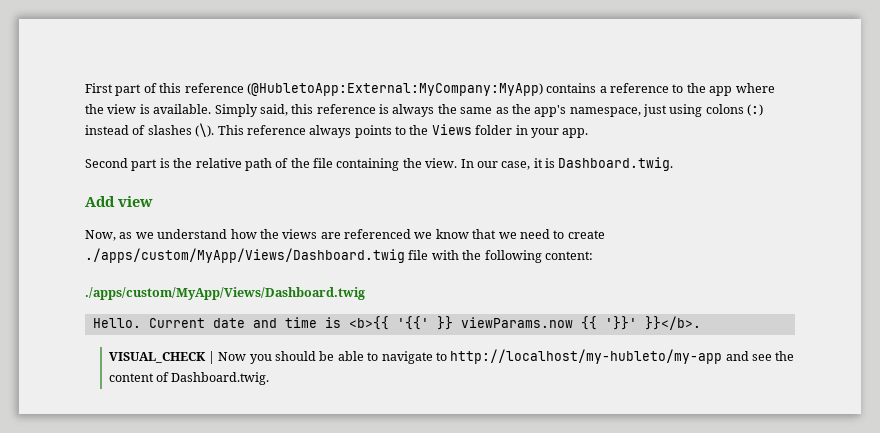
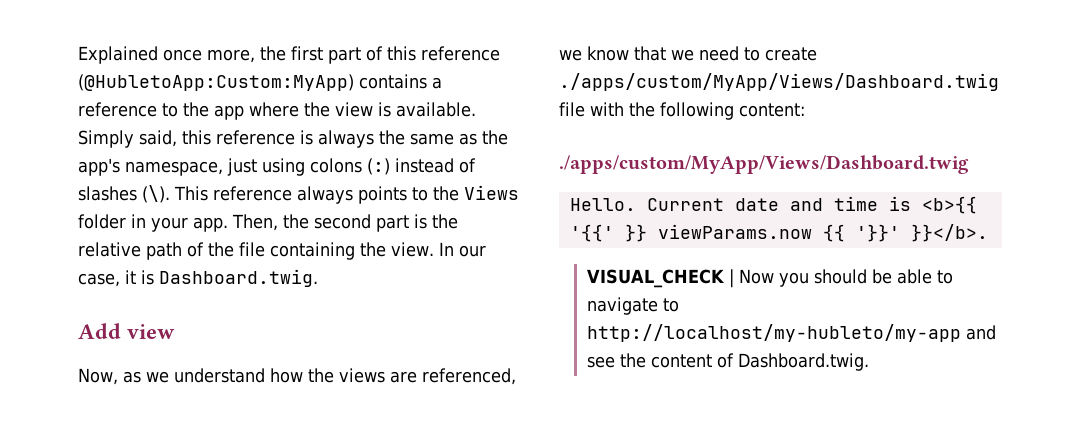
- First part of this reference (@HubletoApp:External:MyCompany:MyApp) contains a reference to the app where the view is available.
+ Explained once more, the first part of this reference (@HubletoApp:Custom:MyApp) contains a reference to the app where the view is available.
- This reference always points to the Views folder in your app.
- Second part is the relative path of the file containing the view.
+ This reference always points to the Views folder in your app. Then, the second part is the relative path of the file containing the view.
- Now, as we understand how the views are referenced we know that we need to create ./apps/custom/MyApp/Views/Dashboard.twig file with the following content:
+ Now, as we understand how the views are referenced, we know that we need to create ./apps/custom/MyApp/Views/Dashboard.twig file with the following content:

